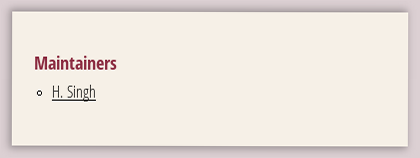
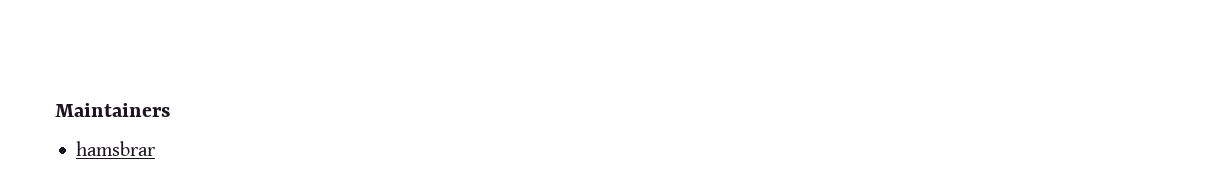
- H. Singh
+ hamsbrar

